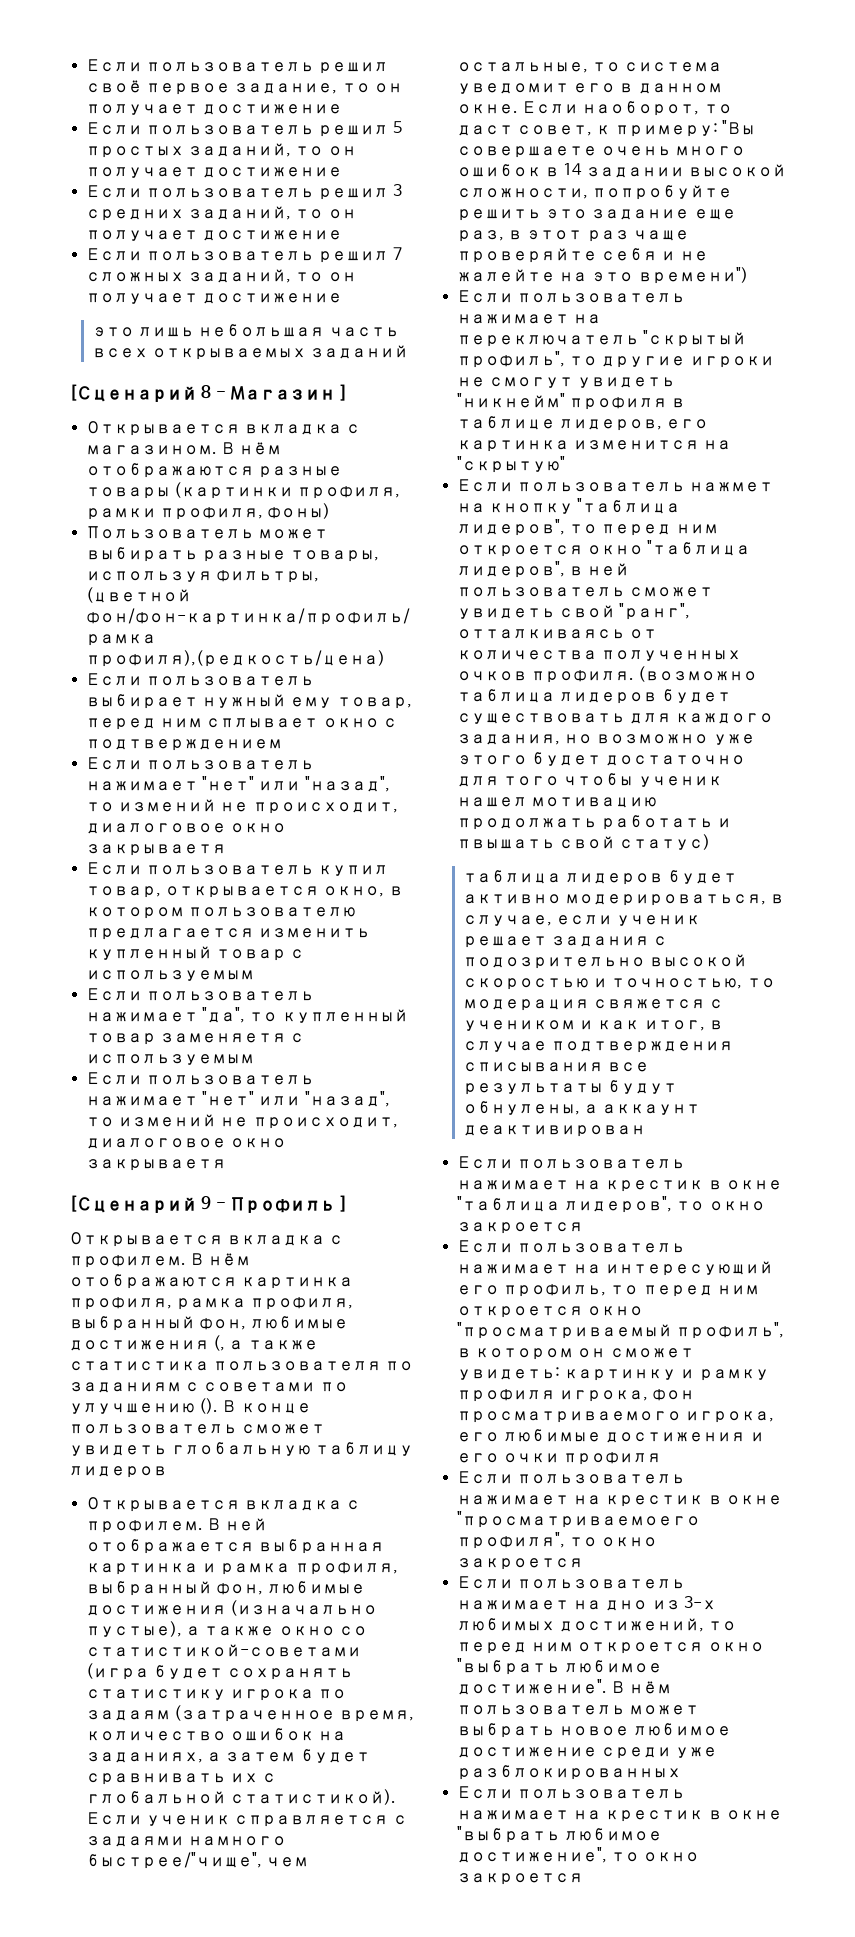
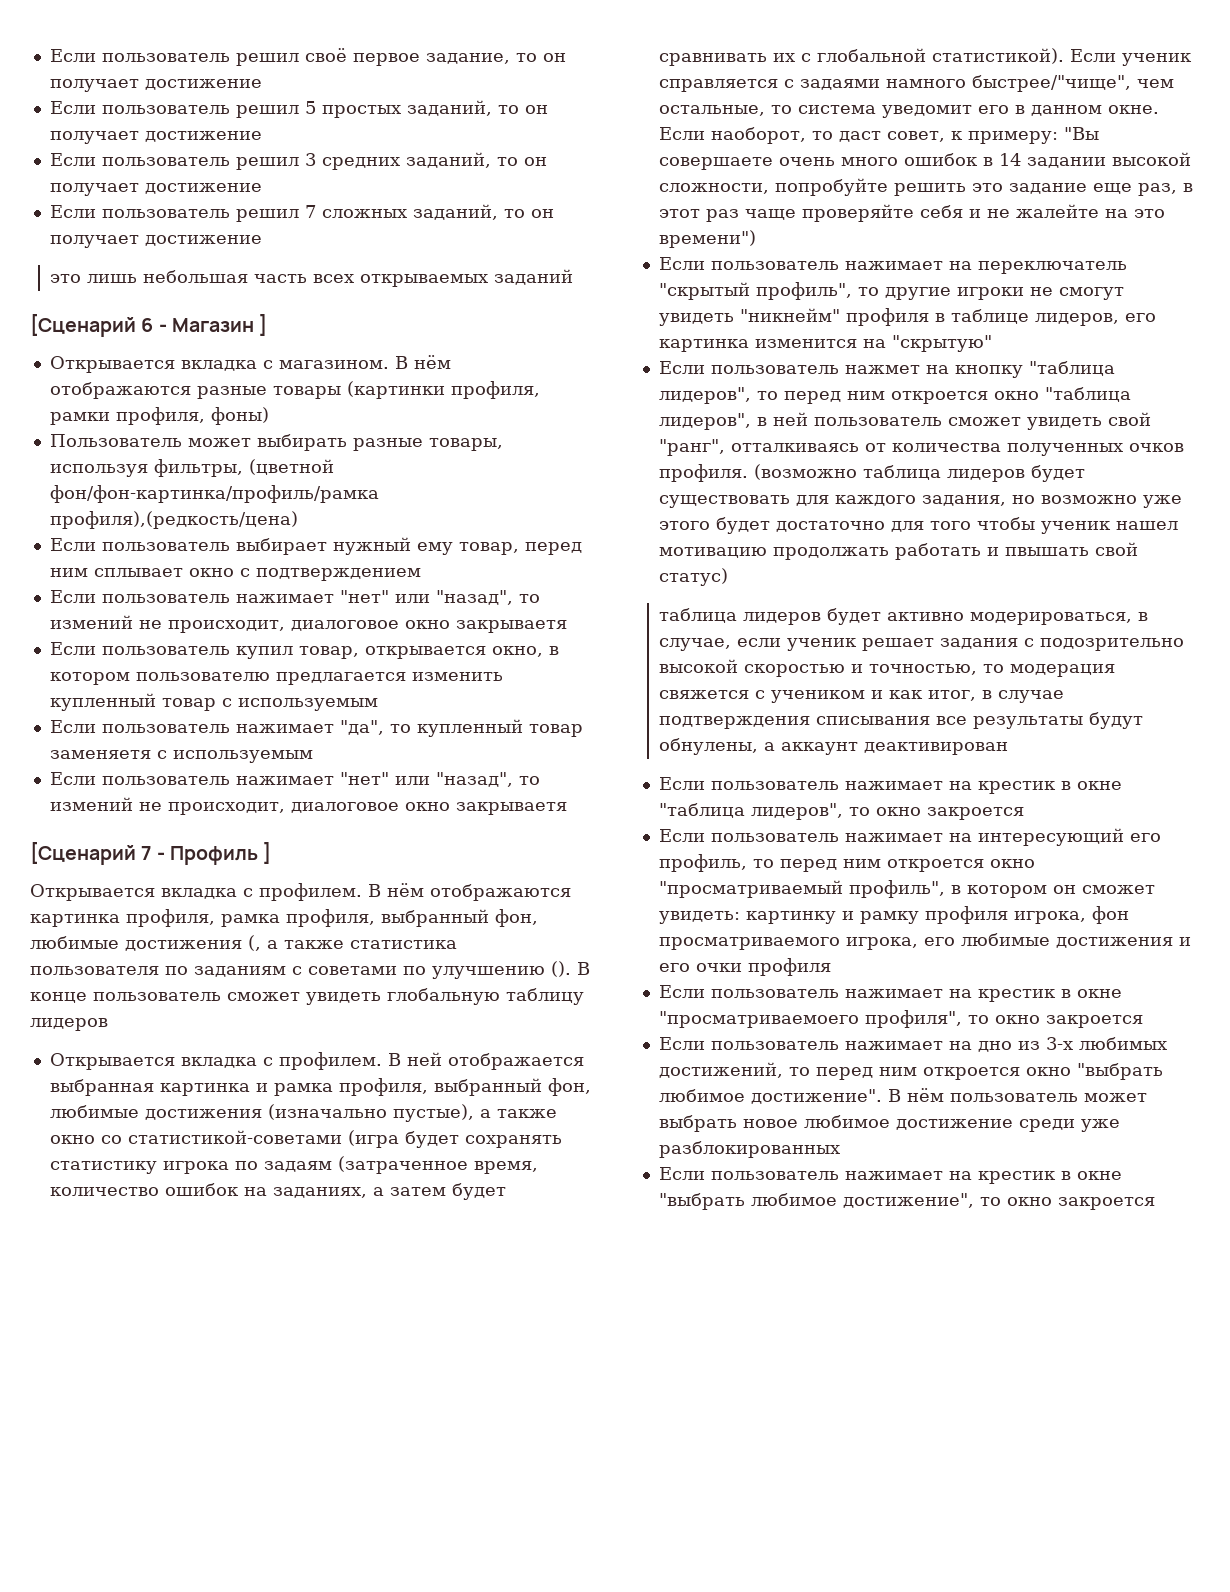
- [Сценарий 8 - Магазин ]
+ [Сценарий 6 - Магазин ]
- [Сценарий 9 - Профиль ]
+ [Сценарий 7 - Профиль ]

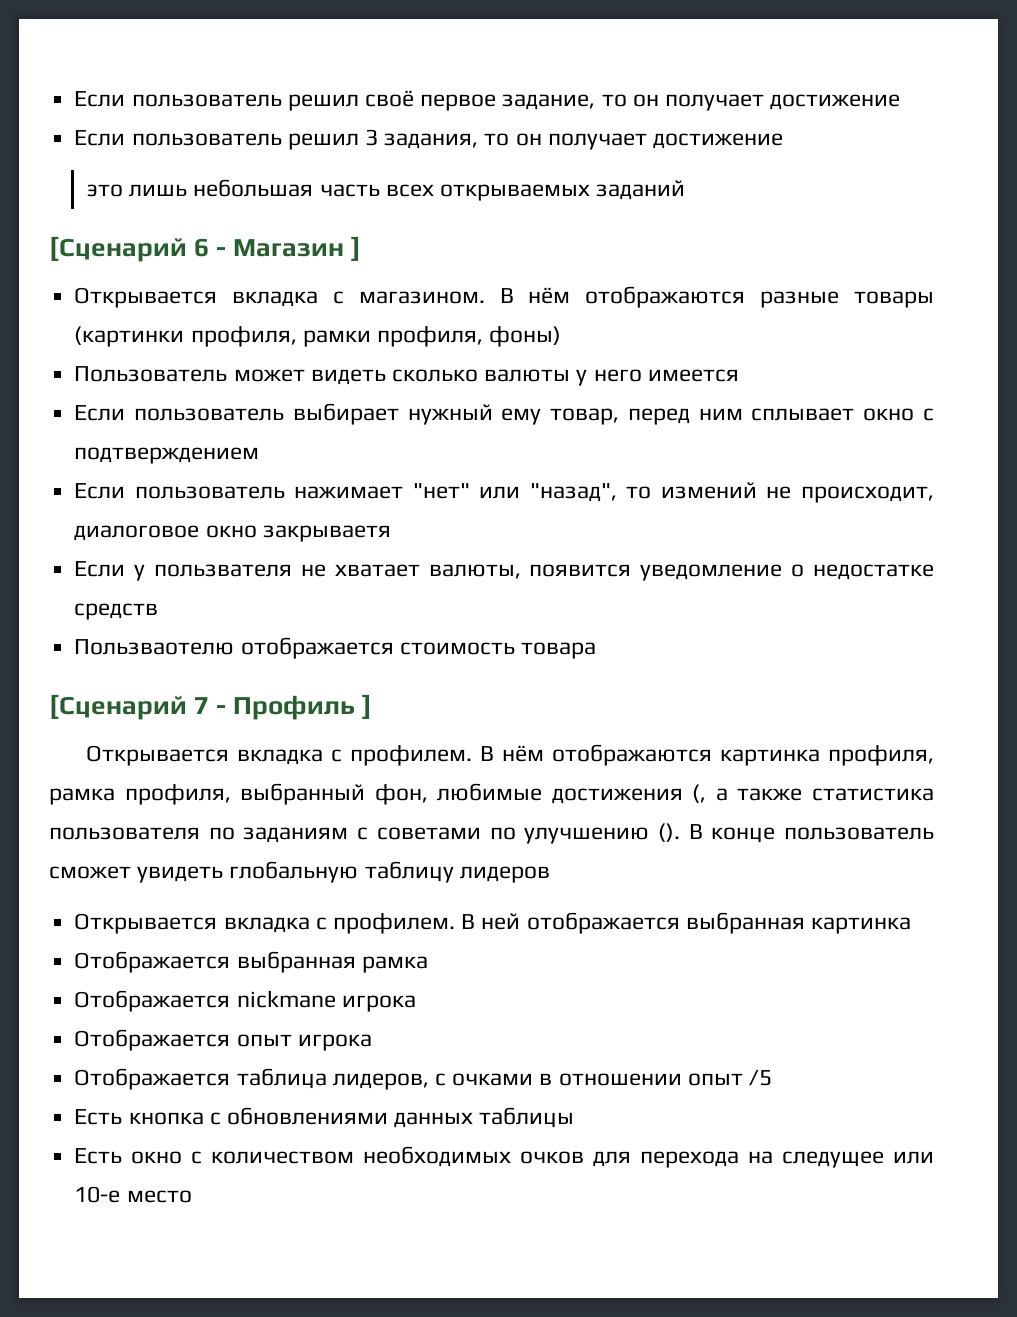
- Если пользователь решил 5 простых заданий, то он получает достижение
- Если пользователь решил 3 средних заданий, то он получает достижение
- Если пользователь решил 7 сложных заданий, то он получает достижение
+ Если пользователь решил 3 задания, то он получает достижение
- Пользователь может выбирать разные товары, используя фильтры, (цветной фон/фон-картинка/профиль/рамка профиля),(редкость/цена)
+ Пользователь может видеть сколько валюты у него имеется
- Если пользователь купил товар, открывается окно, в котором пользователю предлагается изменить купленный товар с используемым
- Если пользователь нажимает "да", то купленный товар заменяетя с используемым
- Если пользователь нажимает "нет" или "назад", то измений не происходит, диалоговое окно закрываетя
+ Если у пользвателя не хватает валюты, появится уведомление о недостатке средств
+ Пользваотелю отображается стоимость товара
- В ней отображается выбранная картинка и рамка профиля, выбранный фон, любимые достижения (изначально пустые), а также окно со статистикой-советами (игра будет сохранять статистику игрока по задаям (затраченное время, количество ошибок на заданиях, а затем будет сравнивать их с глобальной статистикой). Если ученик справляется с задаями намного быстрее/"чище", чем остальные, то система уведомит его в данном окне. Если наоборот, то даст совет, к примеру: "Вы совершаете очень много ошибок в 14 задании высокой сложности, попробуйте решить это задание еще раз, в этот раз чаще проверяйте себя и не жалейте на это времени")
- Если пользователь нажимает на переключатель "скрытый профиль", то другие игроки не смогут увидеть "никнейм" профиля в таблице лидеров, его картинка изменится на "скрытую"
- Если пользователь нажмет на кнопку "таблица лидеров", то перед ним откроется окно "таблица лидеров", в ней пользователь сможет увидеть свой "ранг", отталкиваясь от количества полученных очков профиля. (возможно таблица лидеров будет существовать для каждого задания, но возможно уже этого будет достаточно для того чтобы ученик нашел мотивацию продолжать работать и пвышать свой статус)
- таблица лидеров будет активно модерироваться, в случае, если ученик решает задания с подозрительно высокой скоростью и точностью, то модерация свяжется с учеником и как итог, в случае подтверждения списывания все результаты будут обнулены, а аккаунт деактивирован
- Если пользователь нажимает на крестик в окне "таблица лидеров", то окно закроется
- Если пользователь нажимает на интересующий его профиль, то перед ним откроется окно "просматриваемый профиль", в котором он сможет увидеть: картинку и рамку профиля игрока, фон просматриваемого игрока, его любимые достижения и его очки профиля
- Если пользователь нажимает на крестик в окне "просматриваемоего профиля", то окно закроется
- Если пользователь нажимает на дно из 3-х любимых достижений, то перед ним откроется окно "выбрать любимое достижение". В нём пользователь может выбрать новое любимое достижение среди уже разблокированных
- Если пользователь нажимает на крестик в окне "выбрать любимое достижение", то окно закроется
+ В ней отображается выбранная картинка
+ Отображается выбранная рамка
+ Отображается nickmane игрока
+ Отображается опыт игрока
+ Отображается таблица лидеров, с очками в отношении опыт /5
+ Есть кнопка с обновлениями данных таблицы
+ Есть окно с количеством необходимых очков для перехода на следущее или 10-е место

